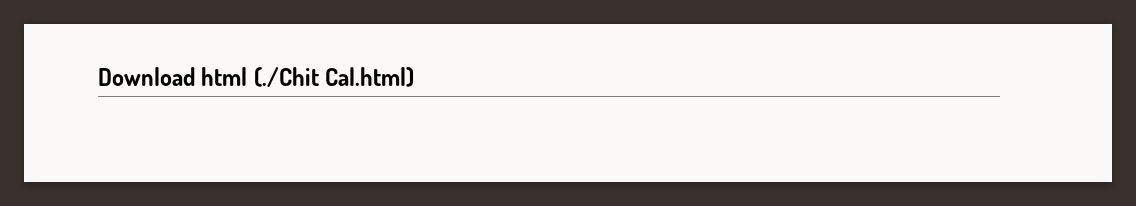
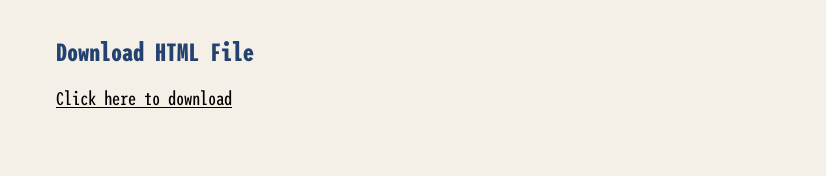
- Download html (./Chit Cal.html)
+ Download HTML File
+ Click here to download

